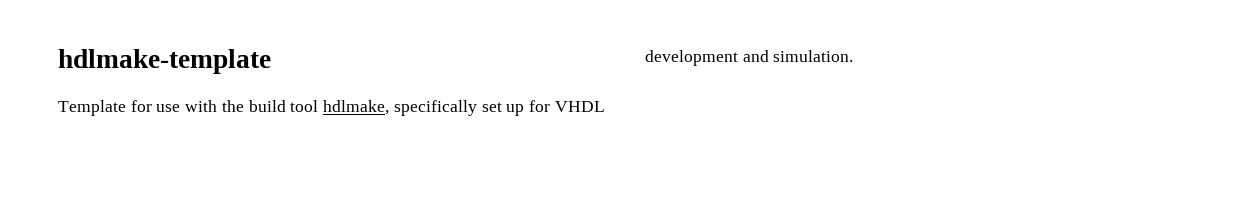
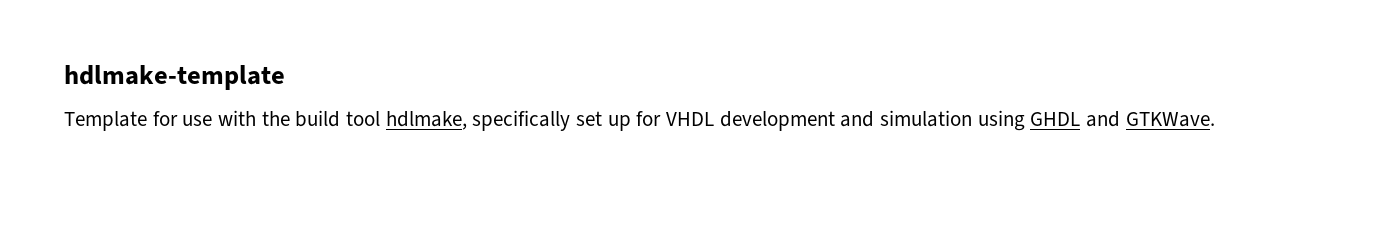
- Template for use with the build tool hdlmake, specifically set up for VHDL development and simulation.
+ Template for use with the build tool hdlmake, specifically set up for VHDL development and simulation using GHDL and GTKWave.

